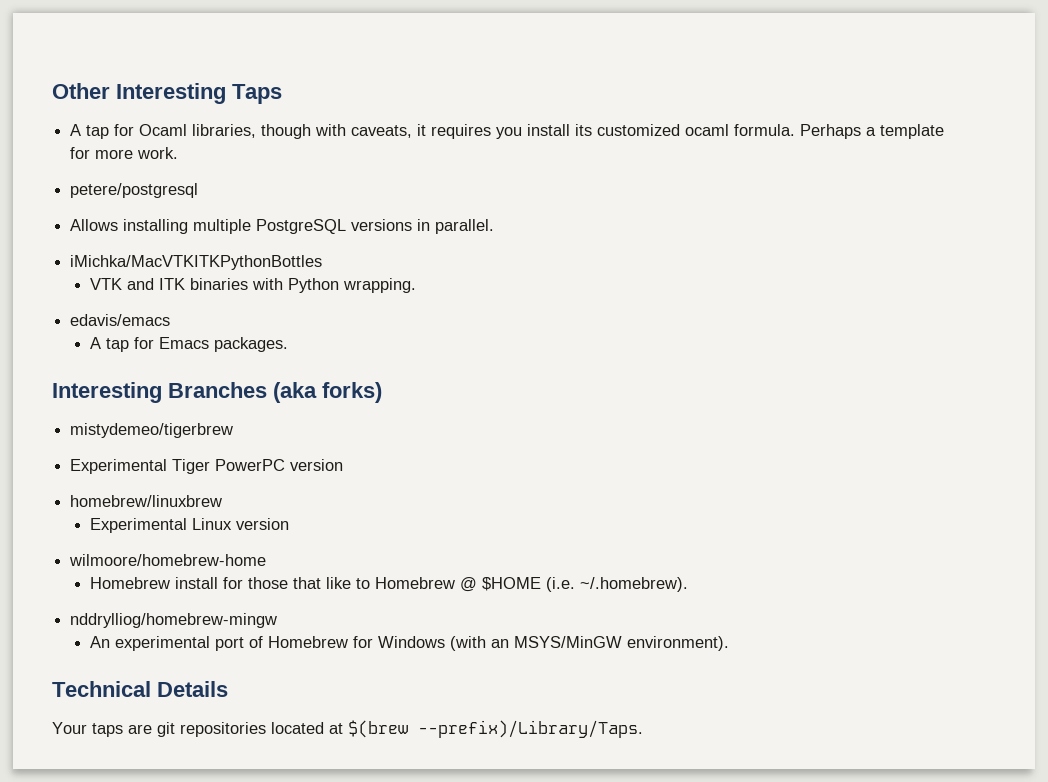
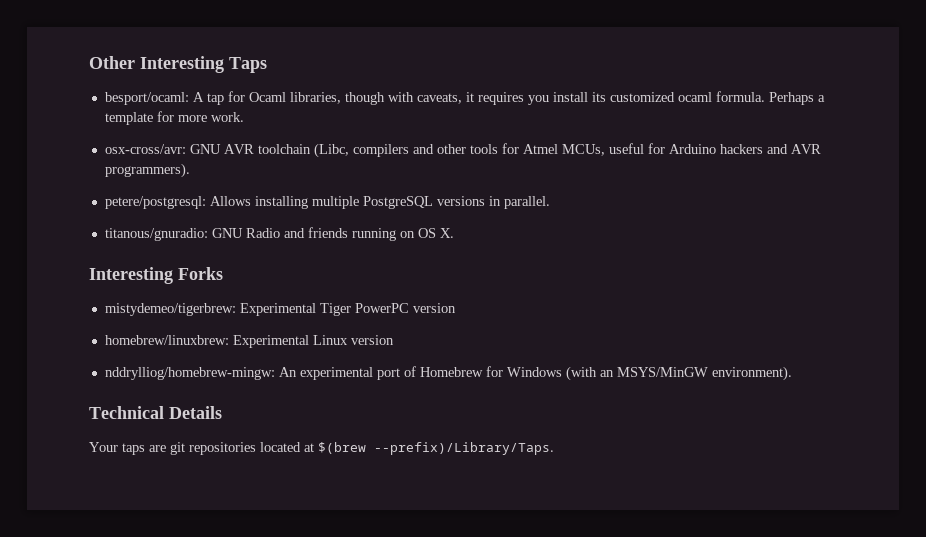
- A tap for Ocaml libraries, though with caveats, it requires you install its customized ocaml formula.
+ besport/ocaml: A tap for Ocaml libraries, though with caveats, it requires you install its customized ocaml formula.
- petere/postgresql
- Allows installing multiple PostgreSQL versions in parallel.
+ osx-cross/avr: GNU AVR toolchain (Libc, compilers and other tools for Atmel MCUs, useful for Arduino hackers and AVR programmers).
+ petere/postgresql: Allows installing multiple PostgreSQL versions in parallel.
- iMichka/MacVTKITKPythonBottles
- VTK and ITK binaries with Python wrapping.
- edavis/emacs
- A tap for Emacs packages.
- Interesting Branches (aka forks)
- mistydemeo/tigerbrew
- Experimental Tiger PowerPC version
+ titanous/gnuradio: GNU Radio and friends running on OS X.
+ Interesting Forks
+ mistydemeo/tigerbrew: Experimental Tiger PowerPC version
- homebrew/linuxbrew
- Experimental Linux version
+ homebrew/linuxbrew: Experimental Linux version
- wilmoore/homebrew-home
- Homebrew install for those that like to Homebrew @ $HOME (i.e. ~/.homebrew).
- nddrylliog/homebrew-mingw
- An experimental port of Homebrew for Windows (with an MSYS/MinGW environment).
+ nddrylliog/homebrew-mingw: An experimental port of Homebrew for Windows (with an MSYS/MinGW environment).

